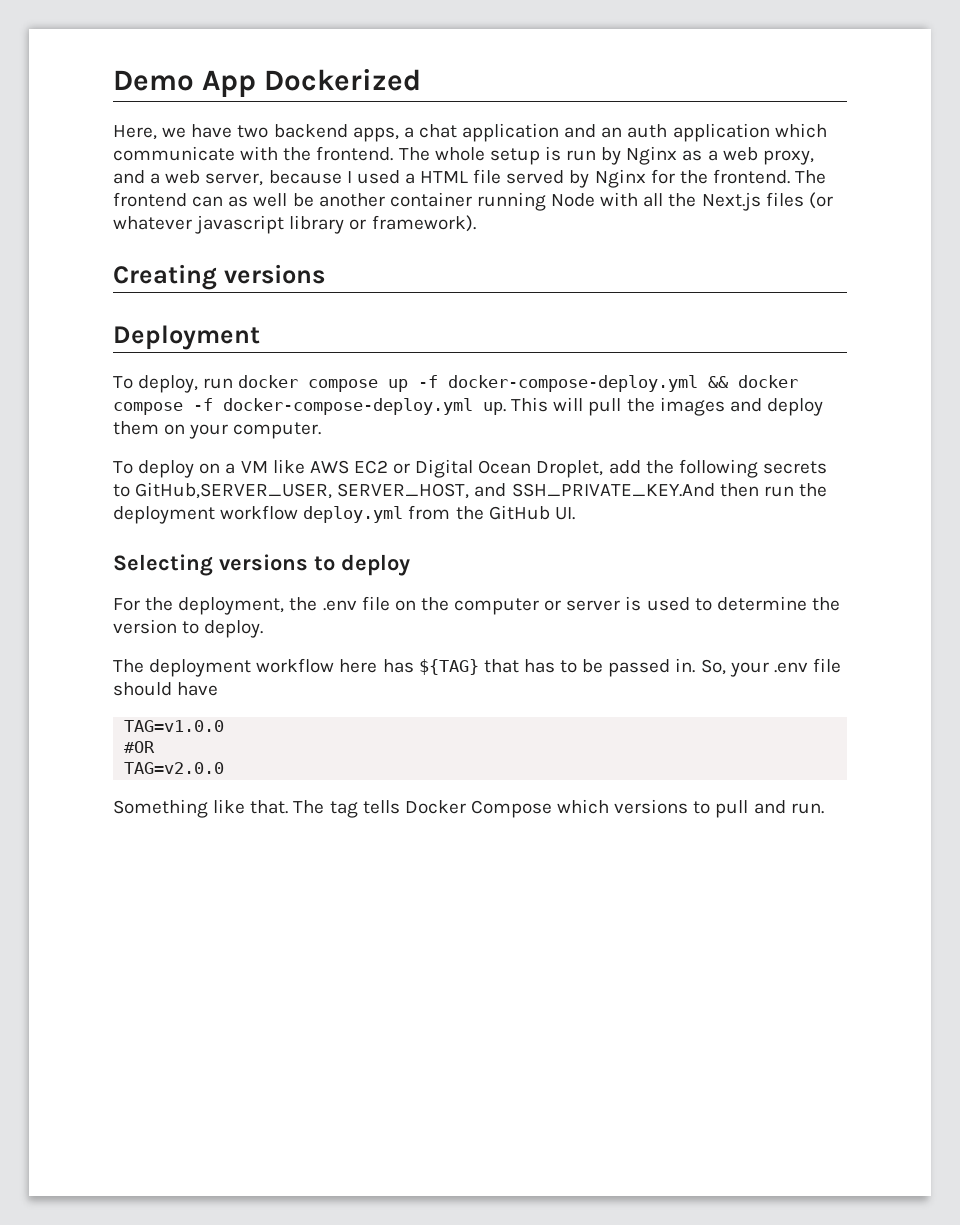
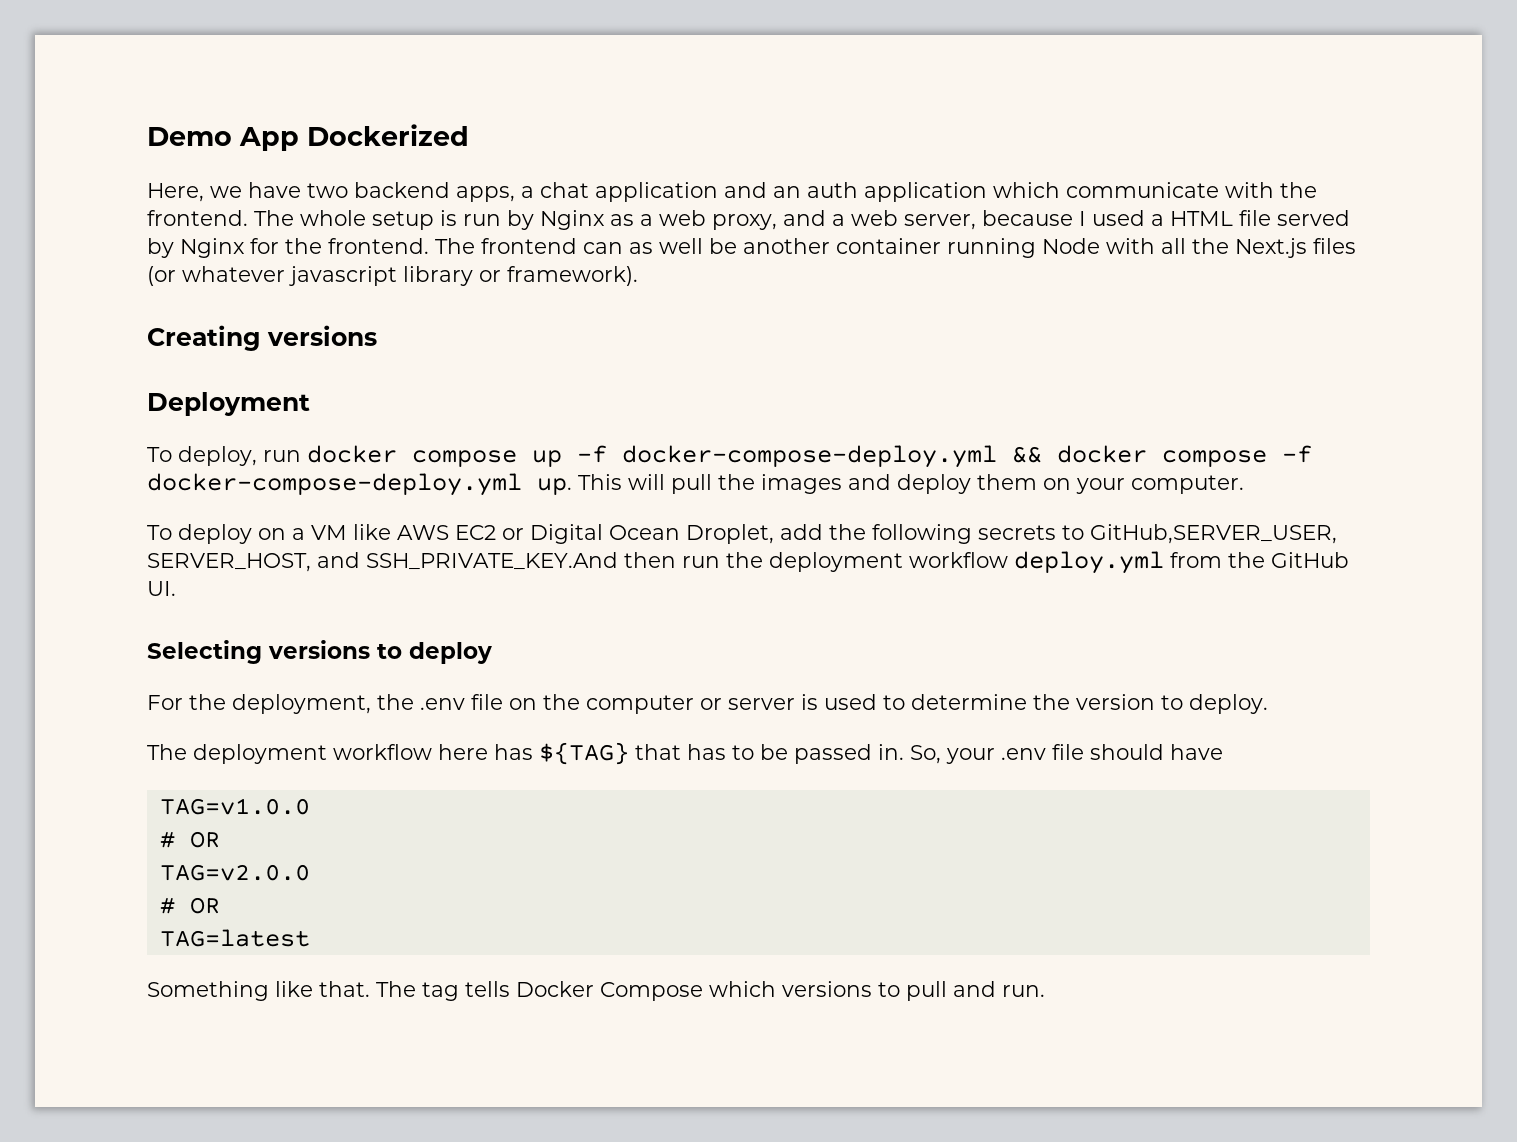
  TAG=v1.0.0
- #OR
+ # OR
  TAG=v2.0.0
+ # OR
+ TAG=latest

